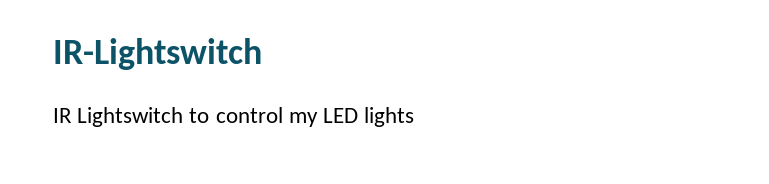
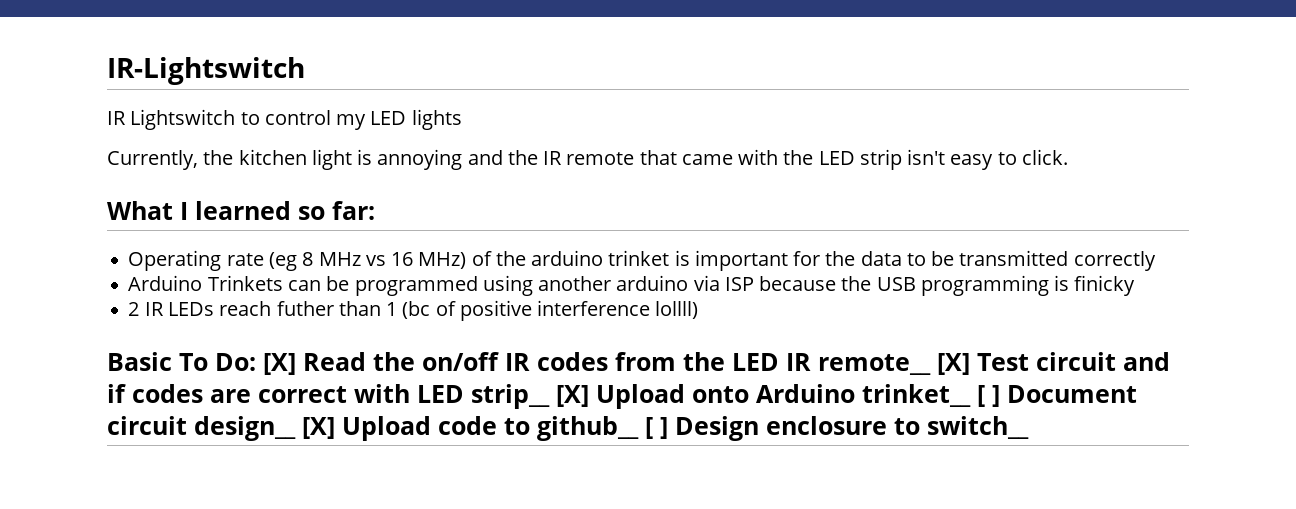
+ Currently, the kitchen light is annoying and the IR remote that came with the LED strip isn't easy to click.
+ What I learned so far:
+ Operating rate (eg 8 MHz vs 16 MHz) of the arduino trinket is important for the data to be transmitted correctly
+ Arduino Trinkets can be programmed using another arduino via ISP because the USB programming is finicky
+ 2 IR LEDs reach futher than 1 (bc of positive interference lollll)
+ Basic To Do: [X] Read the on/off IR codes from the LED IR remote__ [X] Test circuit and if codes are correct with LED strip__ [X] Upload onto Arduino trinket__ [ ] Document circuit design__ [X] Upload code to github__ [ ] Design enclosure to switch__

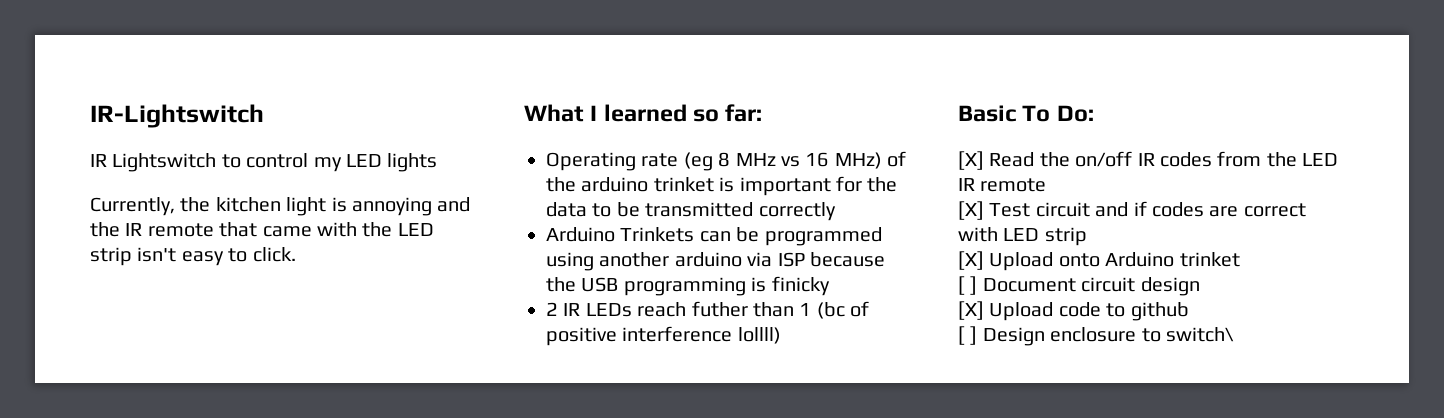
- Basic To Do: [X] Read the on/off IR codes from the LED IR remote__ [X] Test circuit and if codes are correct with LED strip__ [X] Upload onto Arduino trinket__ [ ] Document circuit design__ [X] Upload code to github__ [ ] Design enclosure to switch__
+ Basic To Do:
+ [X] Read the on/off IR codes from the LED IR remote
+ [X] Test circuit and if codes are correct with LED strip
+ [X] Upload onto Arduino trinket
+ [ ] Document circuit design
+ [X] Upload code to github
+ [ ] Design enclosure to switch\

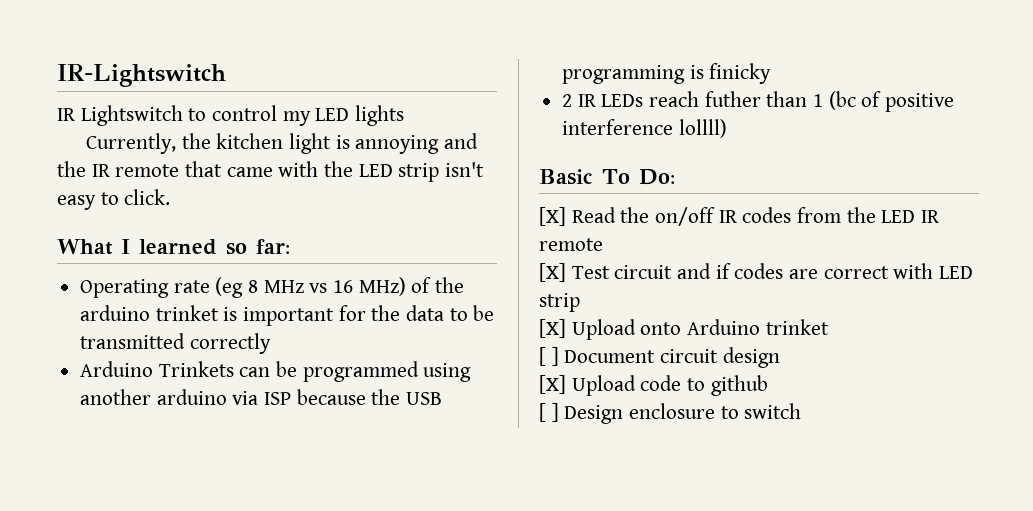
- [ ] Design enclosure to switch\
+ [ ] Design enclosure to switch

